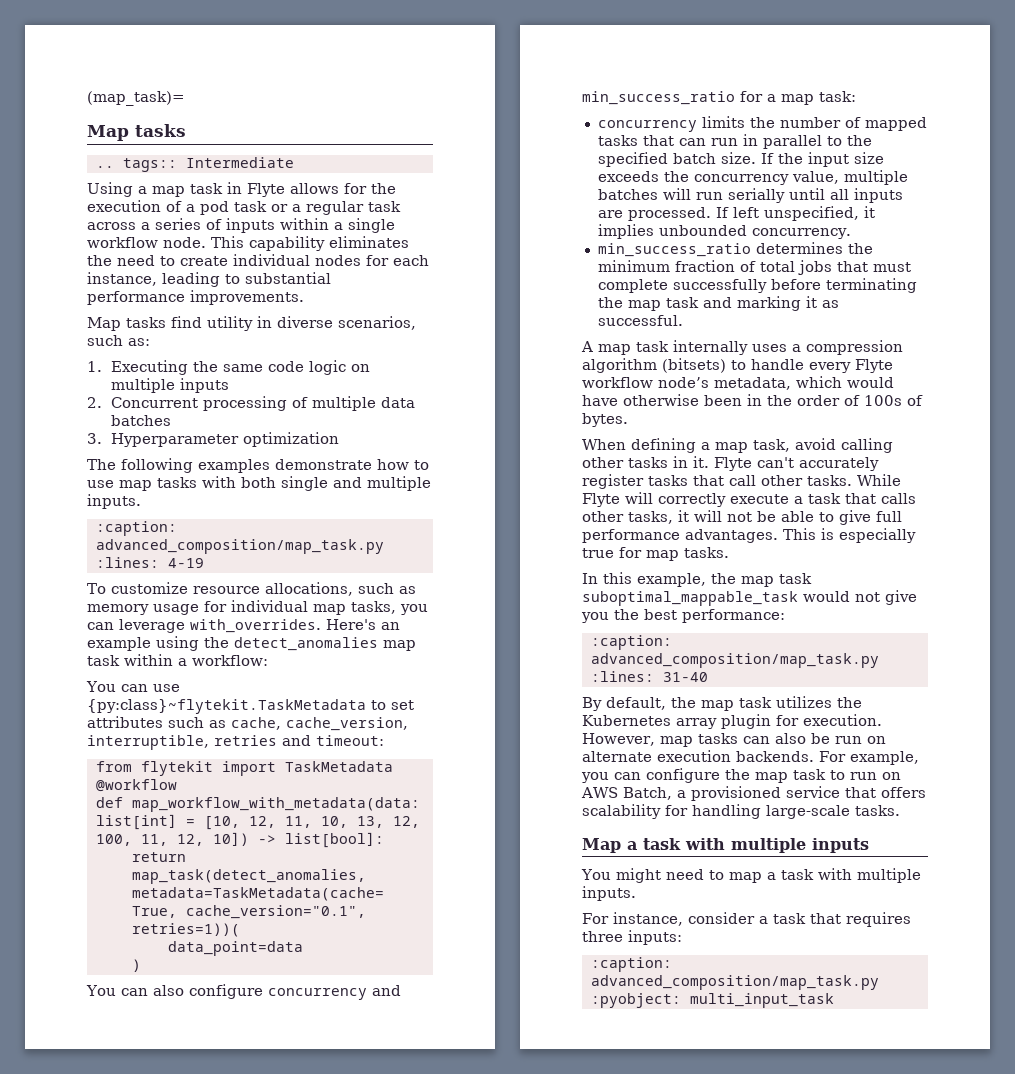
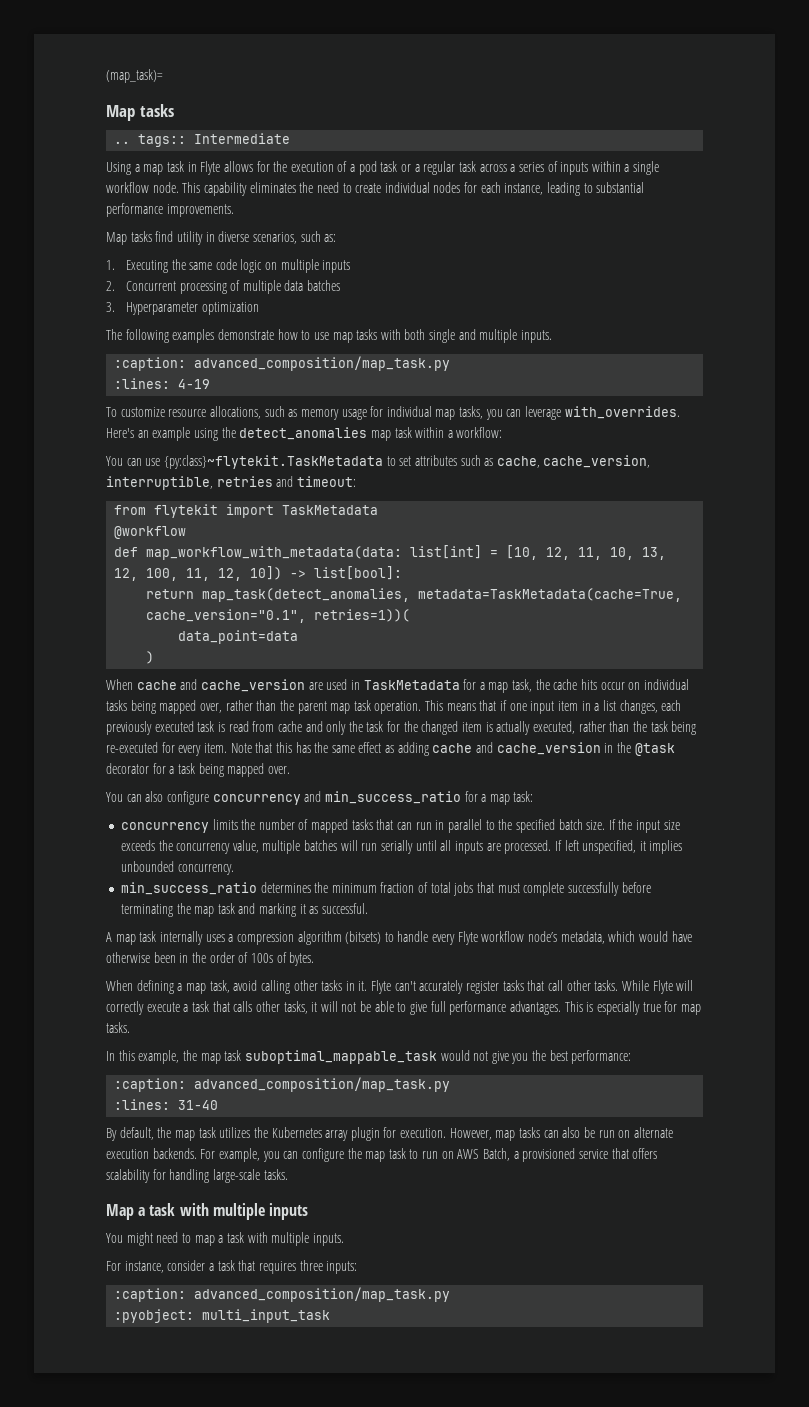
+ When cache and cache_version are used in TaskMetadata for a map task, the cache hits occur on individual tasks being mapped over, rather than the parent map task operation. This means that if one input item in a list changes, each previously executed task is read from cache and only the task for the changed item is actually executed, rather than the task being re-executed for every item. Note that this has the same effect as adding cache and cache_version in the @task decorator for a task being mapped over.

